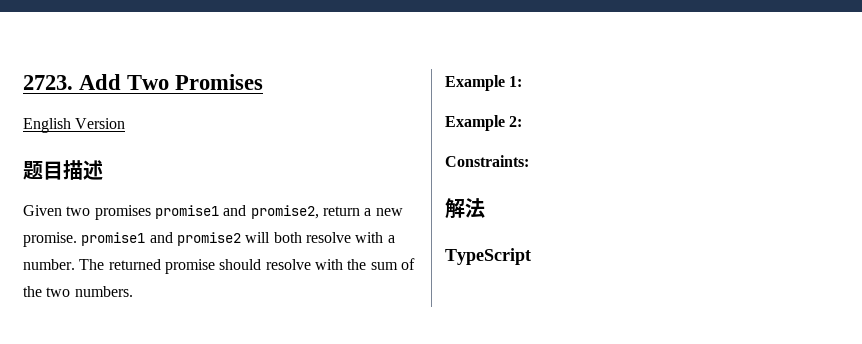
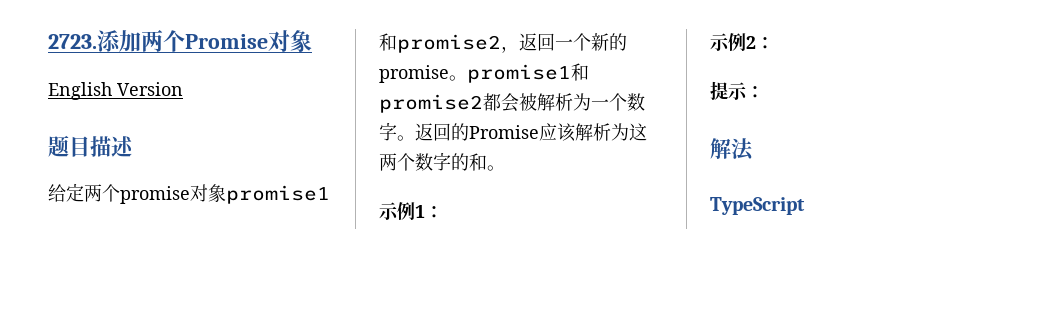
- Add Two Promises
+ 添加两个Promise对象
- Given two promises promise1 and promise2, return a new promise. promise1 and promise2 will both resolve with a number. The returned promise should resolve with the sum of the two numbers.
- Example 1:
- Example 2:
- Constraints:
+ 给定两个promise对象promise1和promise2，返回一个新的promise。promise1和promise2都会被解析为一个数字。返回的Promise应该解析为这两个数字的和。
+ 示例1：
+ 示例2：
+ 提示：

